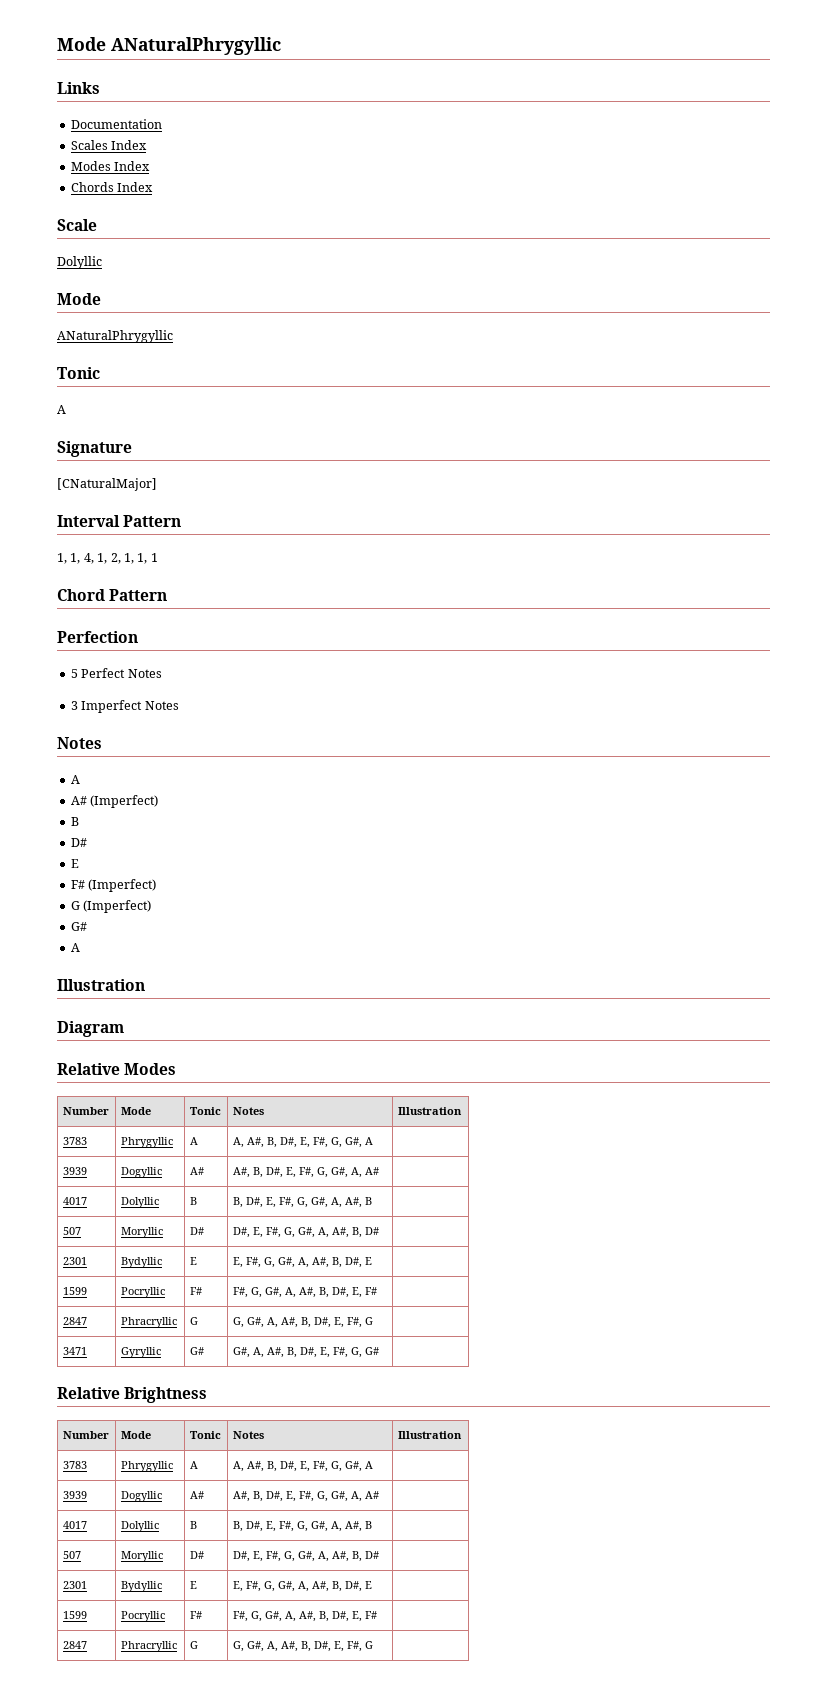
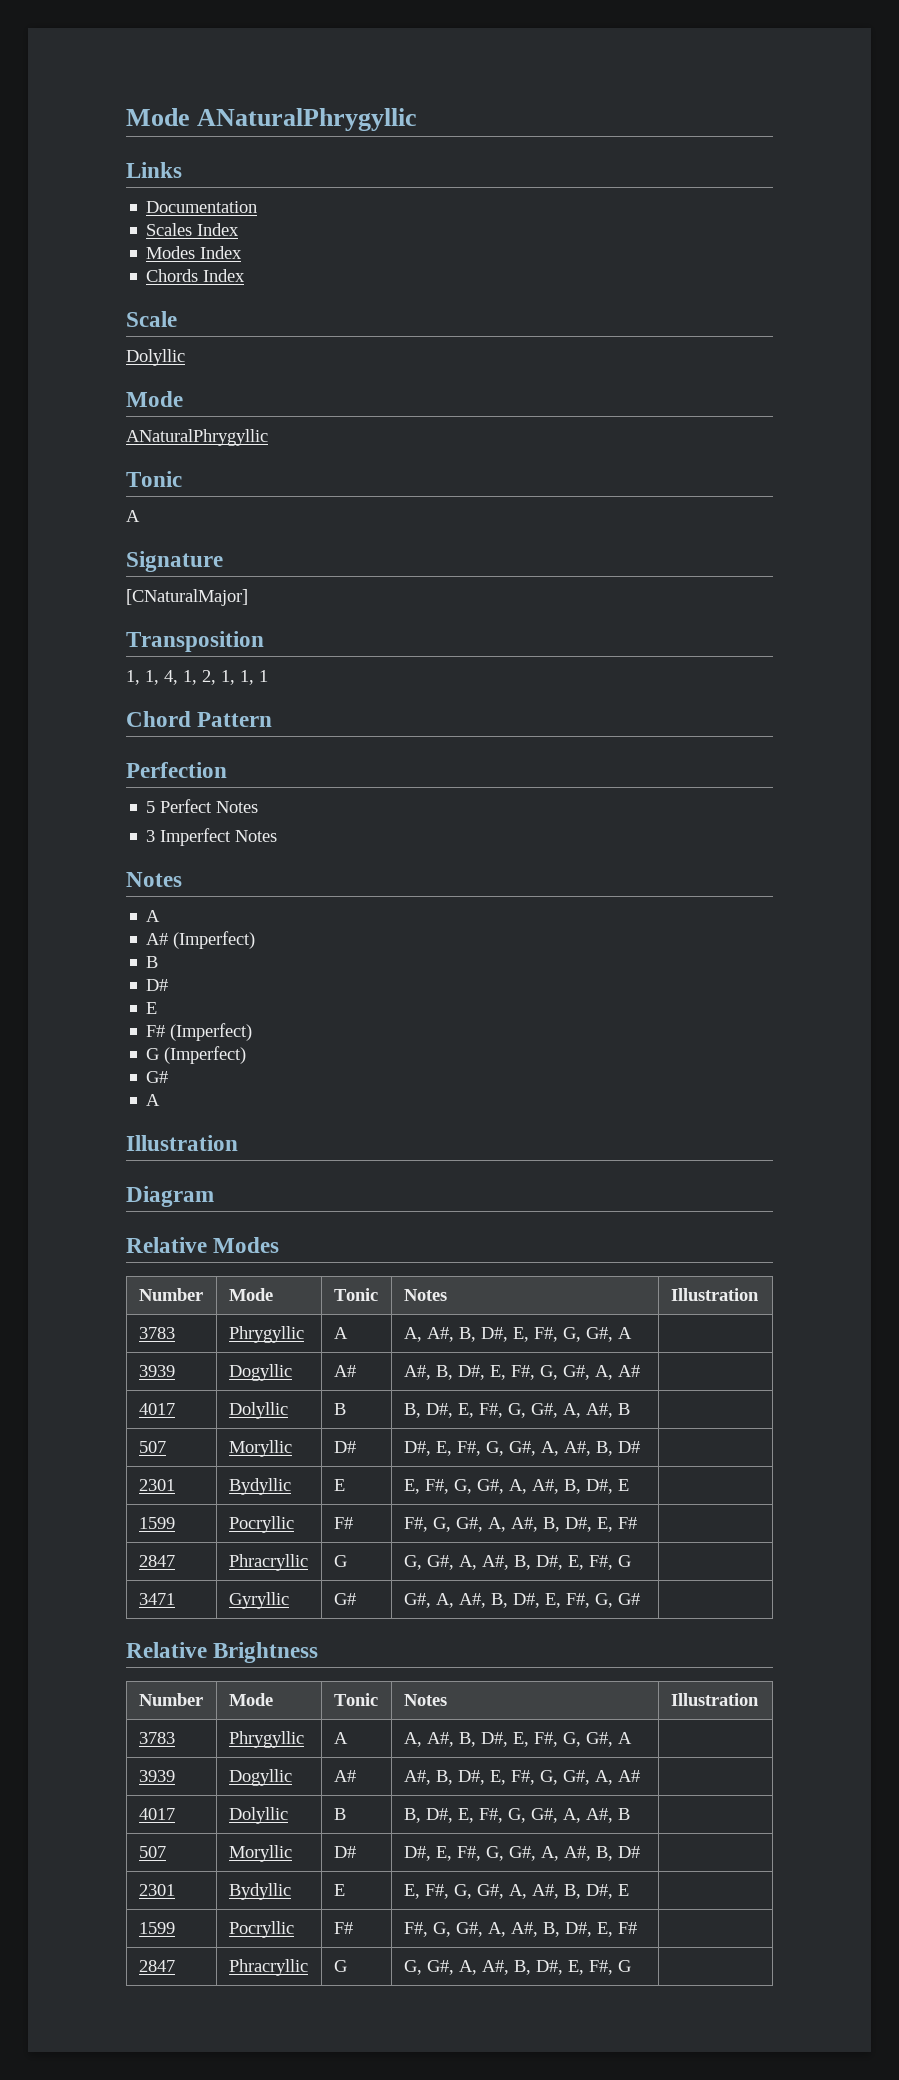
- Interval Pattern
+ Transposition

